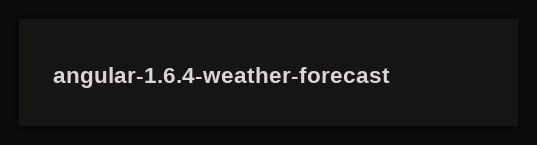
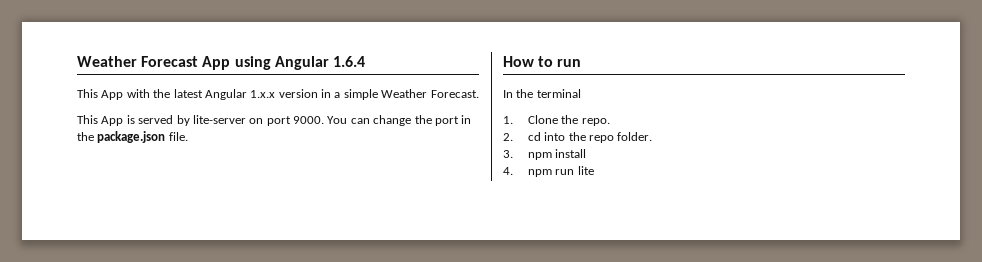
- angular-1.6.4-weather-forecast
+ Weather Forecast App using Angular 1.6.4
+ This App with the latest Angular 1.x.x version in a simple Weather Forecast.
+ This App is served by lite-server on port 9000. You can change the port in the package.json file.
+ How to run
+ In the terminal
+ 1. Clone the repo.
+ 2. cd into the repo folder.
+ 3. npm install
+ 4. npm run lite

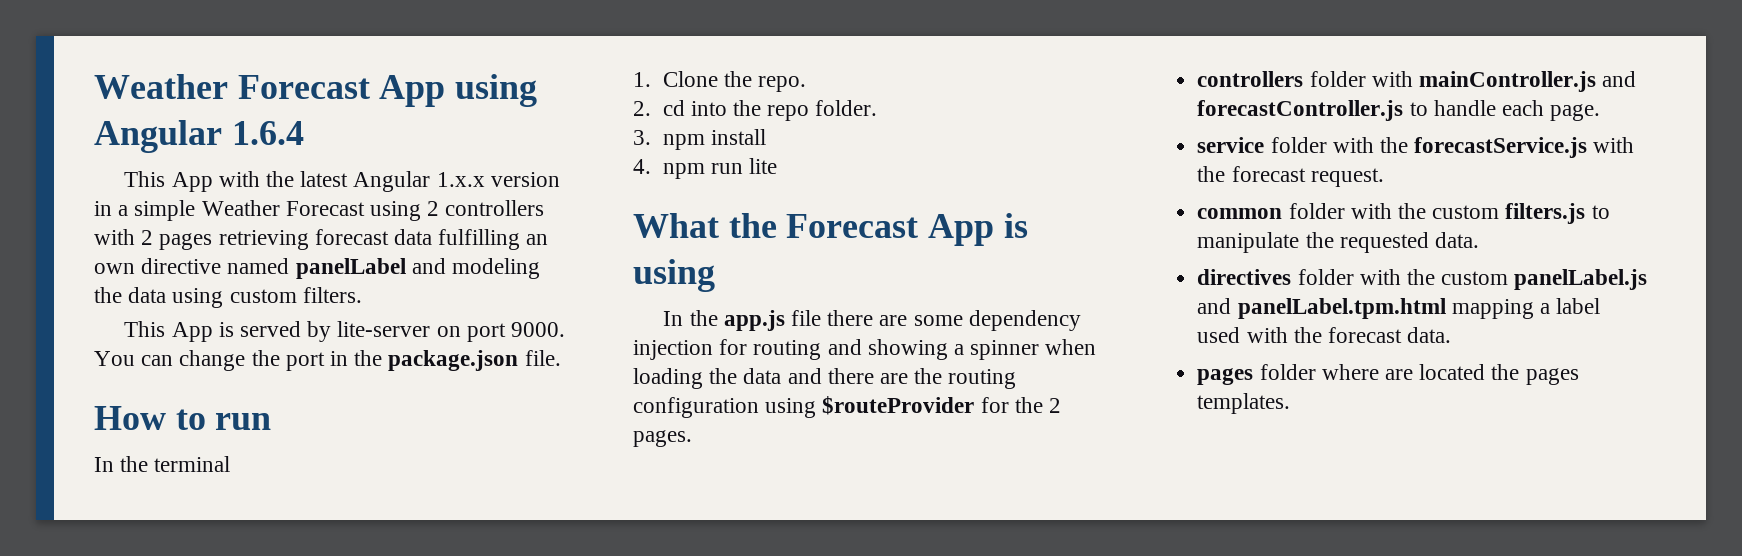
- This App with the latest Angular 1.x.x version in a simple Weather Forecast.
+ This App with the latest Angular 1.x.x version in a simple Weather Forecast using 2 controllers with 2 pages retrieving forecast data fulfilling an own directive named panelLabel and modeling the data using custom filters.
+ What the Forecast App is using
+ In the app.js file there are some dependency injection for routing and showing a spinner when loading the data and there are the routing configuration using $routeProvider for the 2 pages.
+ controllers folder with mainController.js and forecastController.js to handle each page.
+ service folder with the forecastService.js with the forecast request.
+ common folder with the custom filters.js to manipulate the requested data.
+ directives folder with the custom panelLabel.js and panelLabel.tpm.html mapping a label used with the forecast data.
+ pages folder where are located the pages templates.

